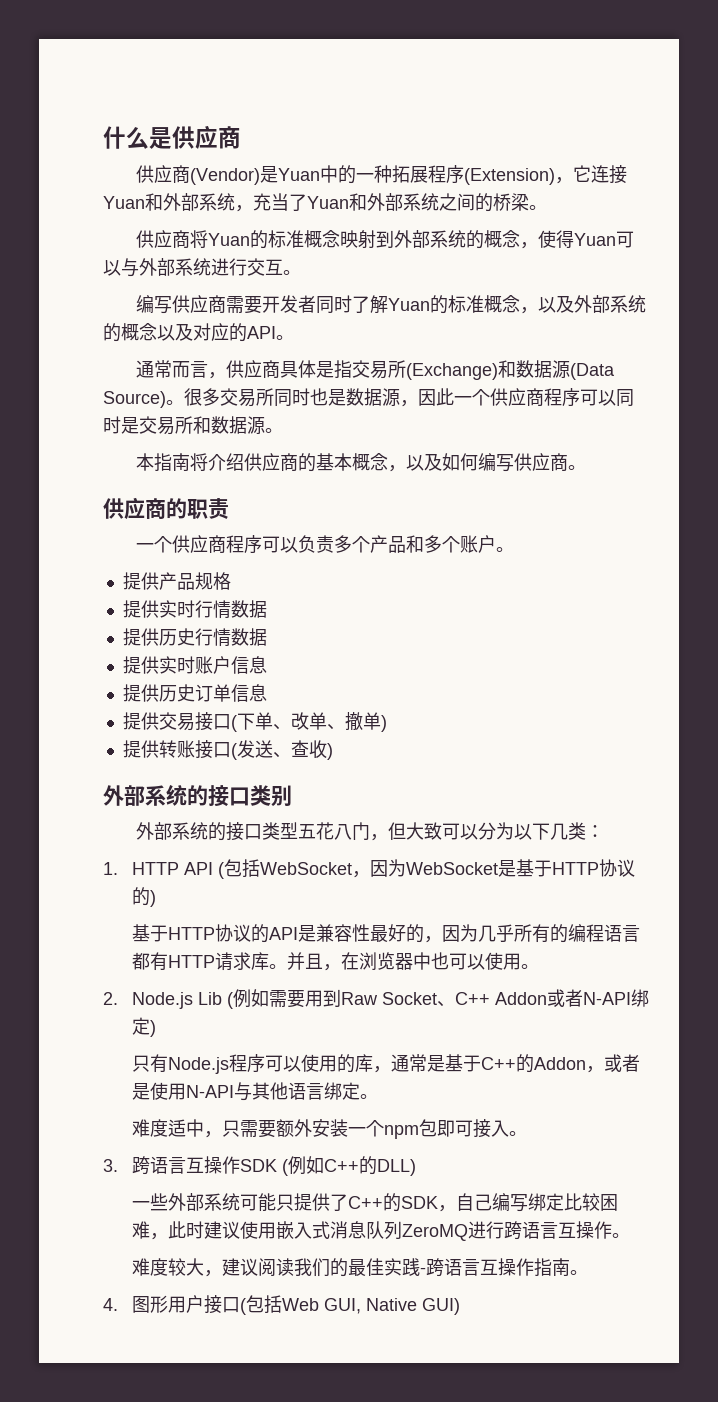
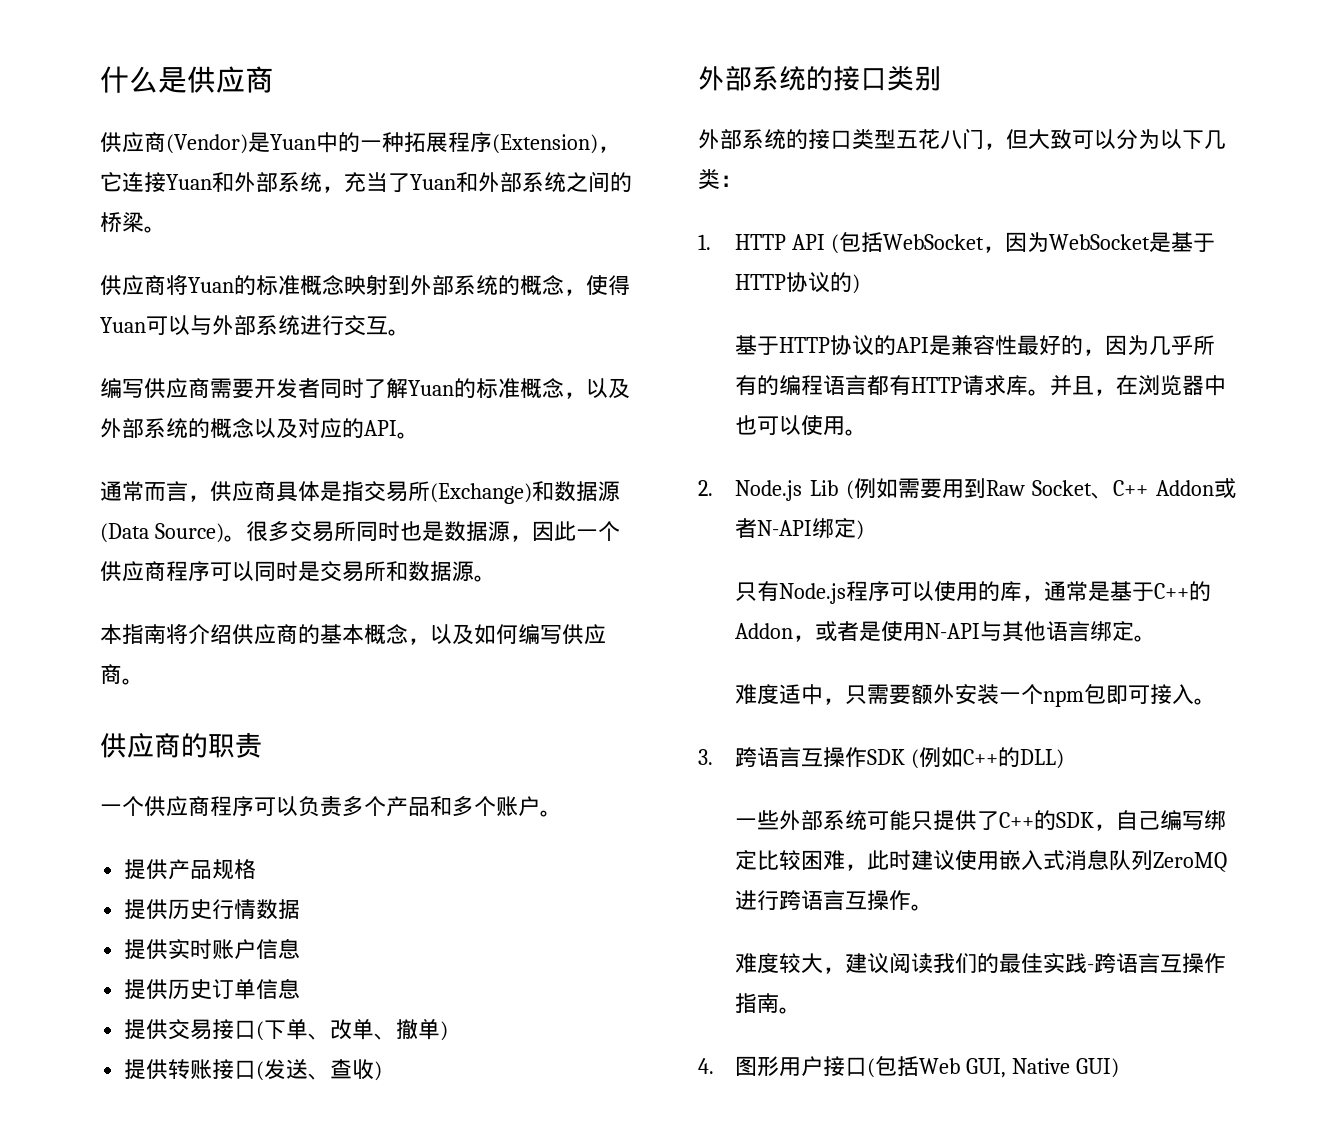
- 提供实时行情数据

